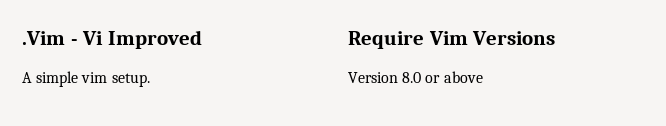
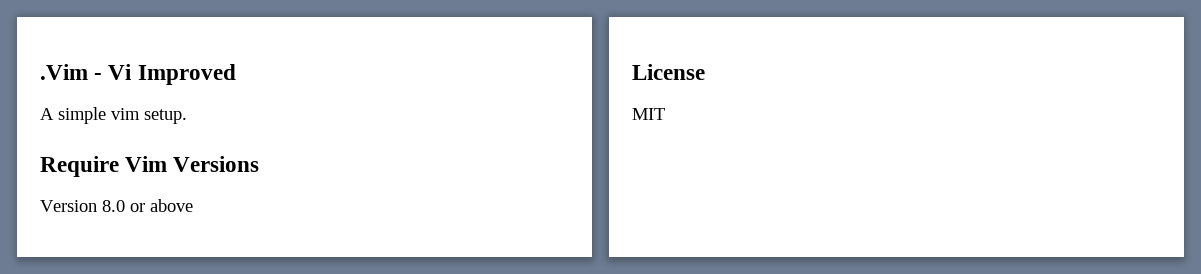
+ License
+ MIT

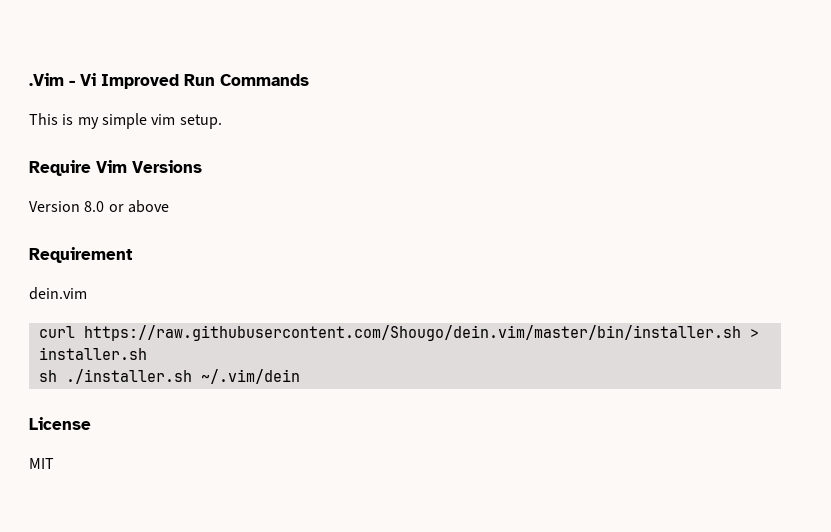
- .Vim - Vi Improved
- A simple vim setup.
+ .Vim - Vi Improved Run Commands
+ This is my simple vim setup.
+ Requirement
+ dein.vim
+ curl https://raw.githubusercontent.com/Shougo/dein.vim/master/bin/installer.sh > installer.sh
+ sh ./installer.sh ~/.vim/dein

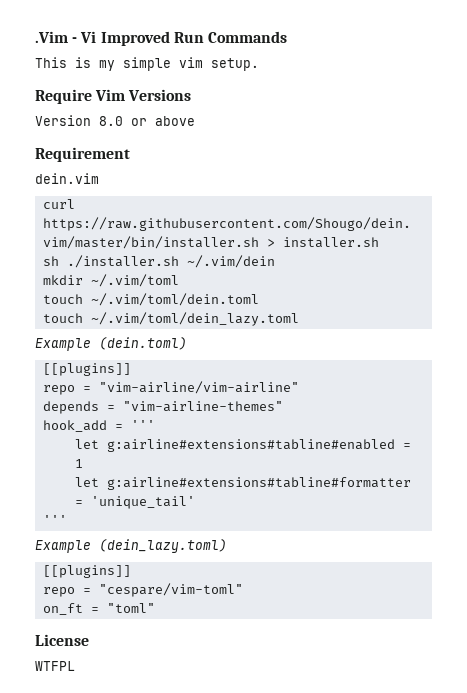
+ mkdir ~/.vim/toml
+ touch ~/.vim/toml/dein.toml
+ touch ~/.vim/toml/dein_lazy.toml
+ Example (dein.toml)
+ [[plugins]]
+ repo = "vim-airline/vim-airline"
+ depends = "vim-airline-themes"
+ hook_add = '''
+ let g:airline#extensions#tabline#enabled = 1
+ let g:airline#extensions#tabline#formatter = 'unique_tail'
+ '''
+ Example (dein_lazy.toml)
+ [[plugins]]
+ repo = "cespare/vim-toml"
+ on_ft = "toml"
- MIT
+ WTFPL

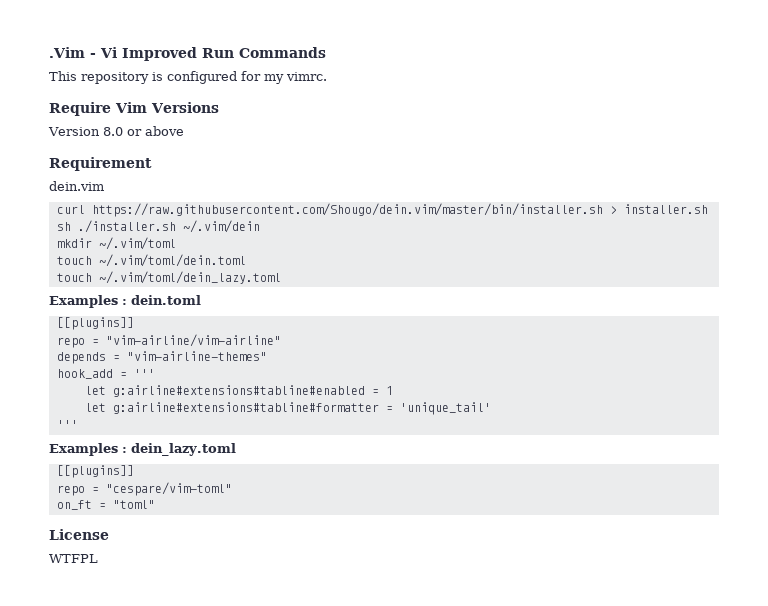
- This is my simple vim setup.
+ This repository is configured for my vimrc.
- Example (dein.toml)
+ Examples : dein.toml
- Example (dein_lazy.toml)
+ Examples : dein_lazy.toml

